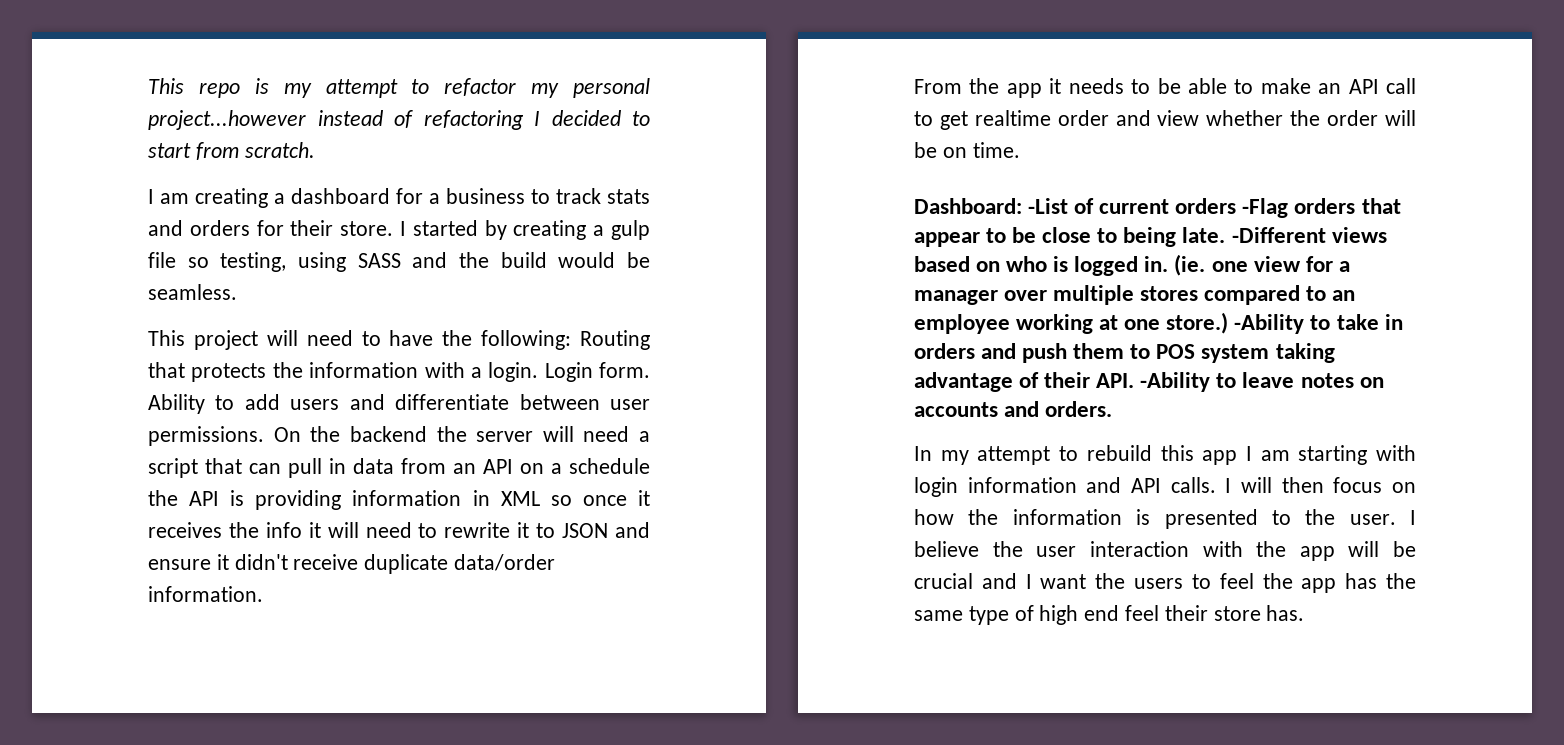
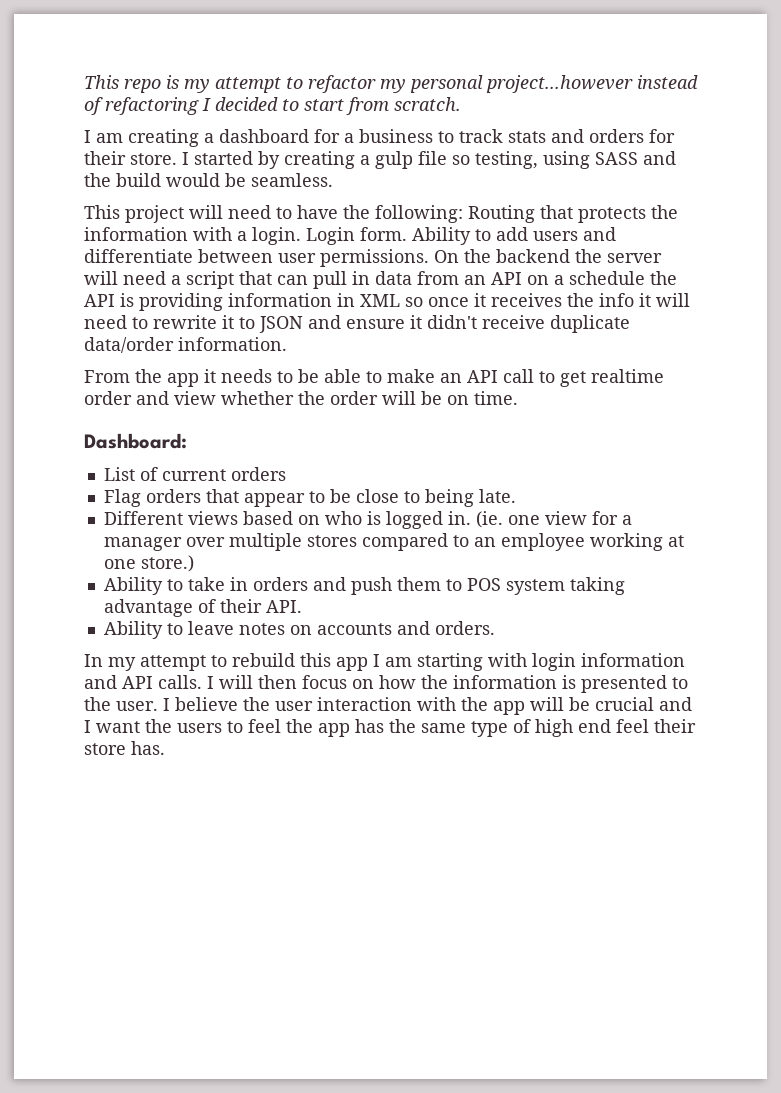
- Dashboard: -List of current orders -Flag orders that appear to be close to being late. -Different views based on who is logged in.
+ Dashboard:
+ List of current orders
+ Flag orders that appear to be close to being late.
+ Different views based on who is logged in.
- (ie. one view for a manager over multiple stores compared to an employee working at one store.) -Ability to take in orders and push them to POS system taking advantage of their API. -Ability to leave notes on accounts and orders.
+ (ie. one view for a manager over multiple stores compared to an employee working at one store.)
+ Ability to take in orders and push them to POS system taking advantage of their API.
+ Ability to leave notes on accounts and orders.

